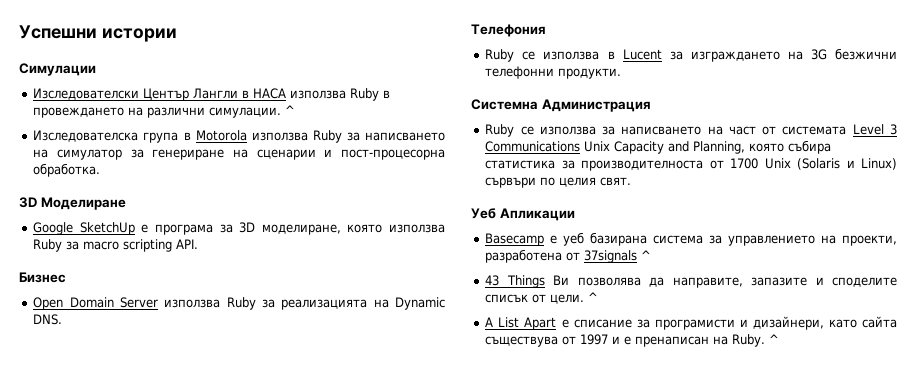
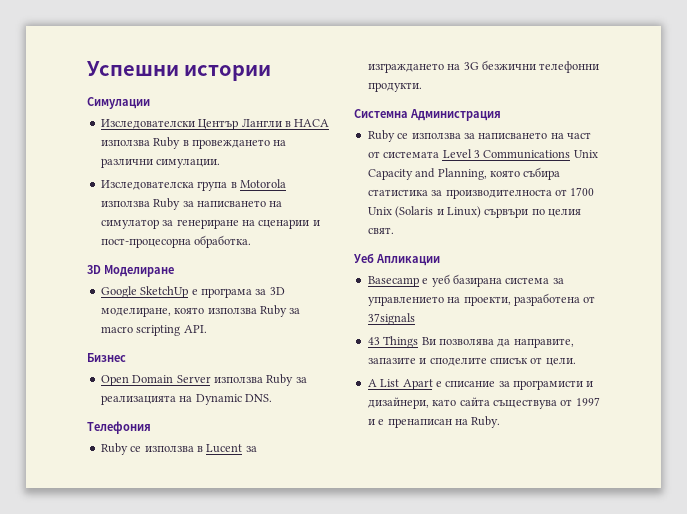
- Изследователски Център Лангли в НАСА използва Ruby в провеждането на различни симулации. ^
+ Изследователски Център Лангли в НАСА използва Ruby в провеждането на различни симулации.
- Basecamp е уеб базирана система за управлението на проекти, разработена от 37signals ^
+ Basecamp е уеб базирана система за управлението на проекти, разработена от 37signals
- 43 Things Ви позволява да направите, запазите и споделите списък от цели. ^
+ 43 Things Ви позволява да направите, запазите и споделите списък от цели.
- A List Apart е списание за програмисти и дизайнери, като сайта съществува от 1997 и е пренаписан на Ruby. ^
+ A List Apart е списание за програмисти и дизайнери, като сайта съществува от 1997 и е пренаписан на Ruby.

